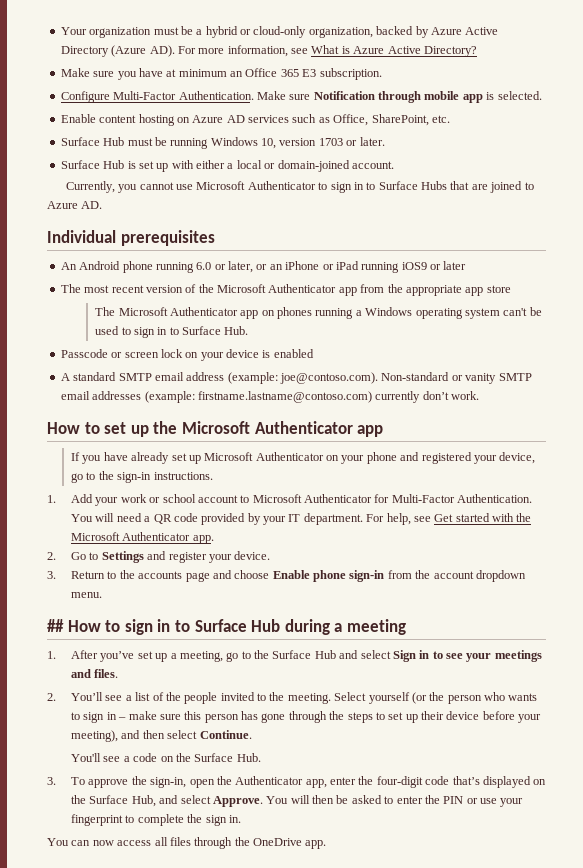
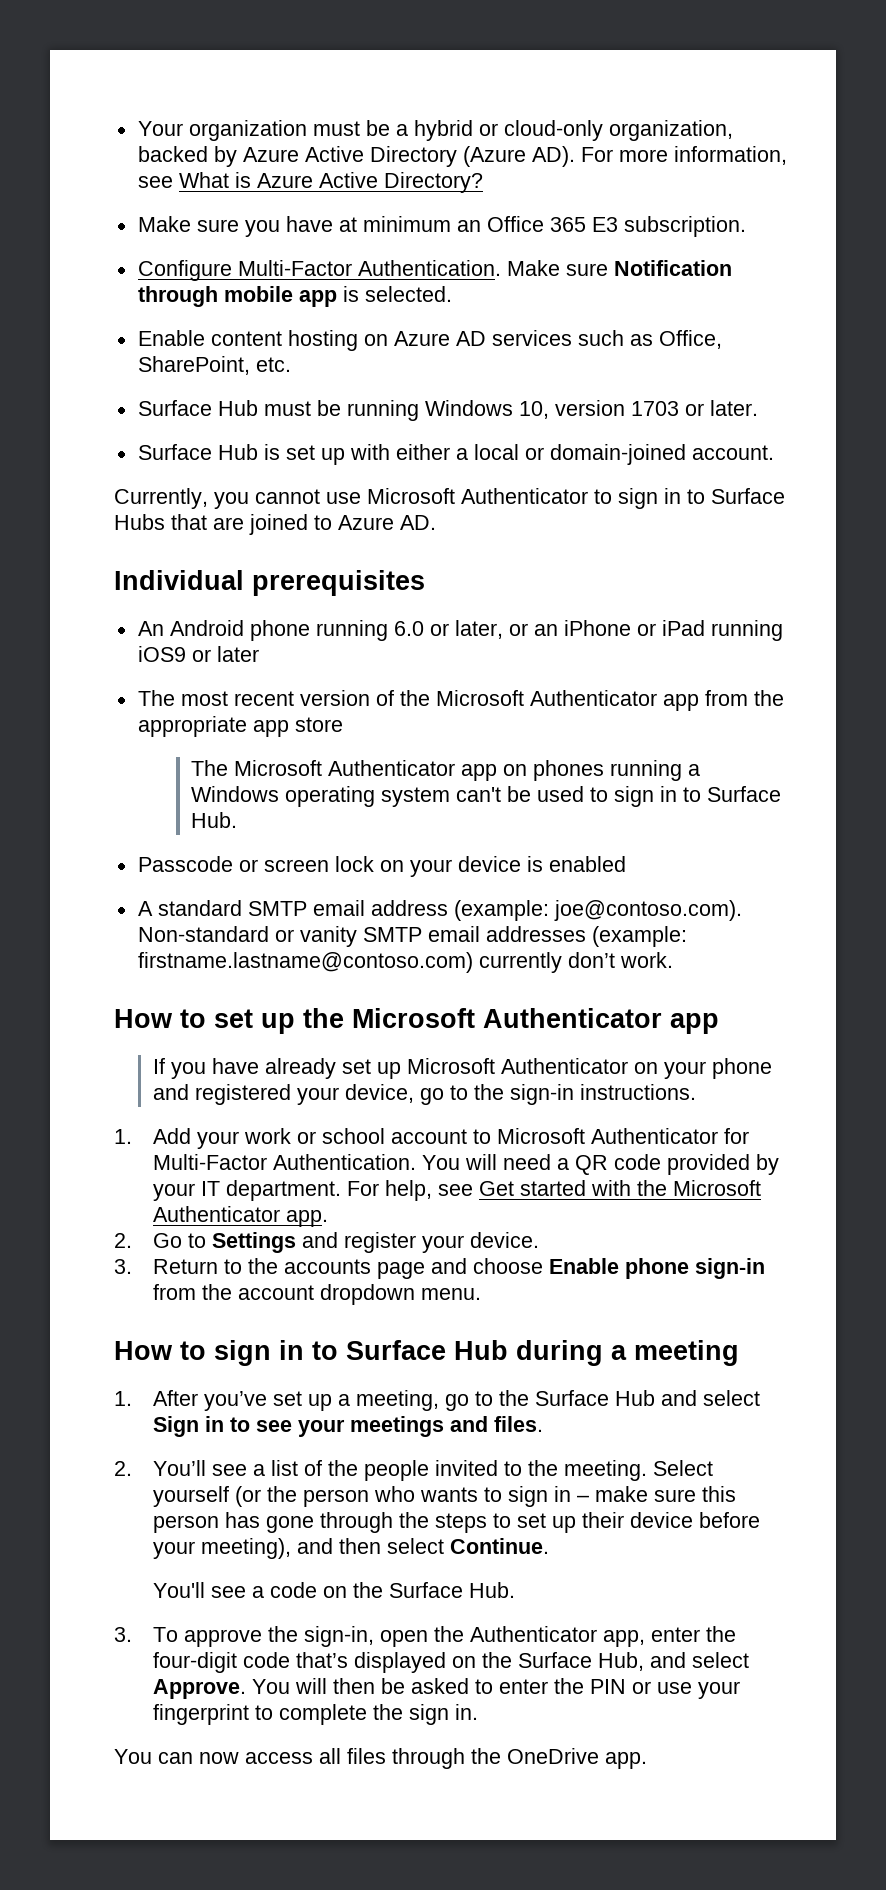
- ## How to sign in to Surface Hub during a meeting
+ How to sign in to Surface Hub during a meeting

